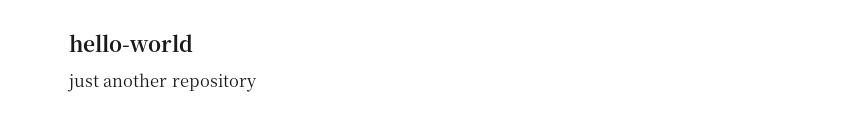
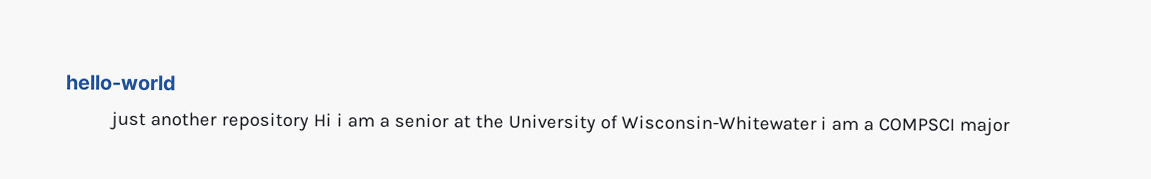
- just another repository
+ just another repository Hi i am a senior at the University of Wisconsin-Whitewater i am a COMPSCI major

